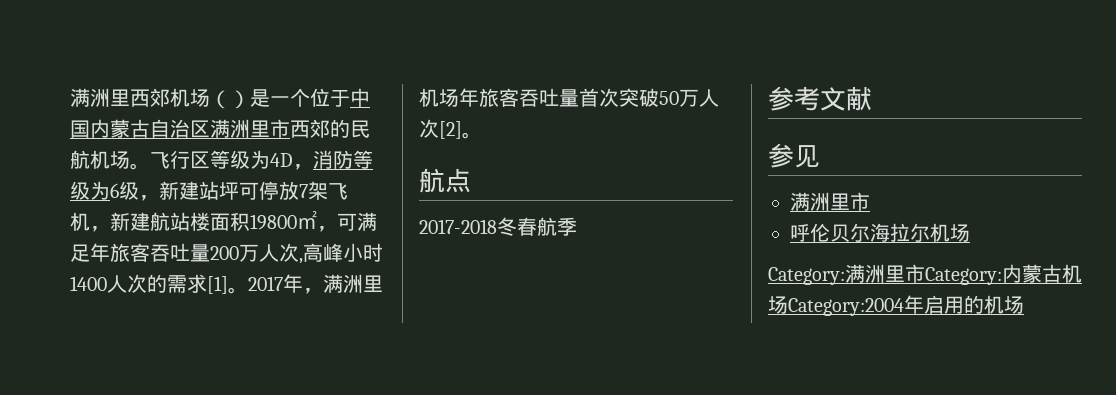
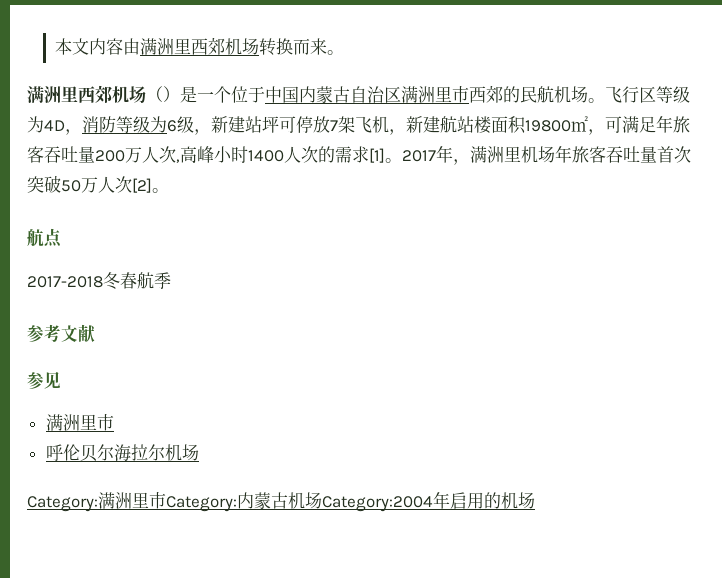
+ 本文内容由满洲里西郊机场转换而来。

